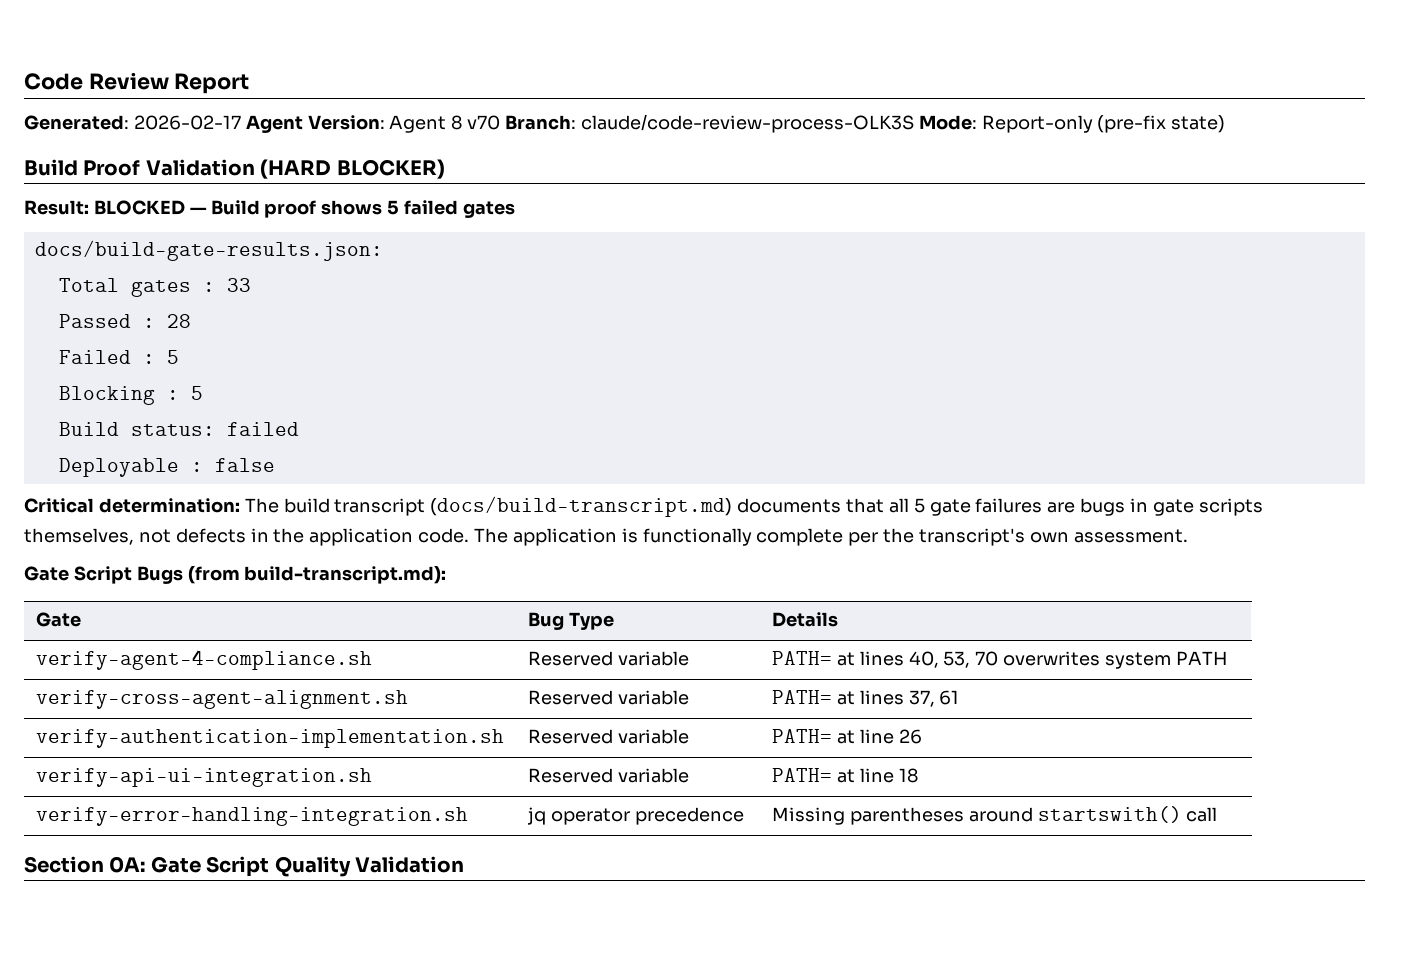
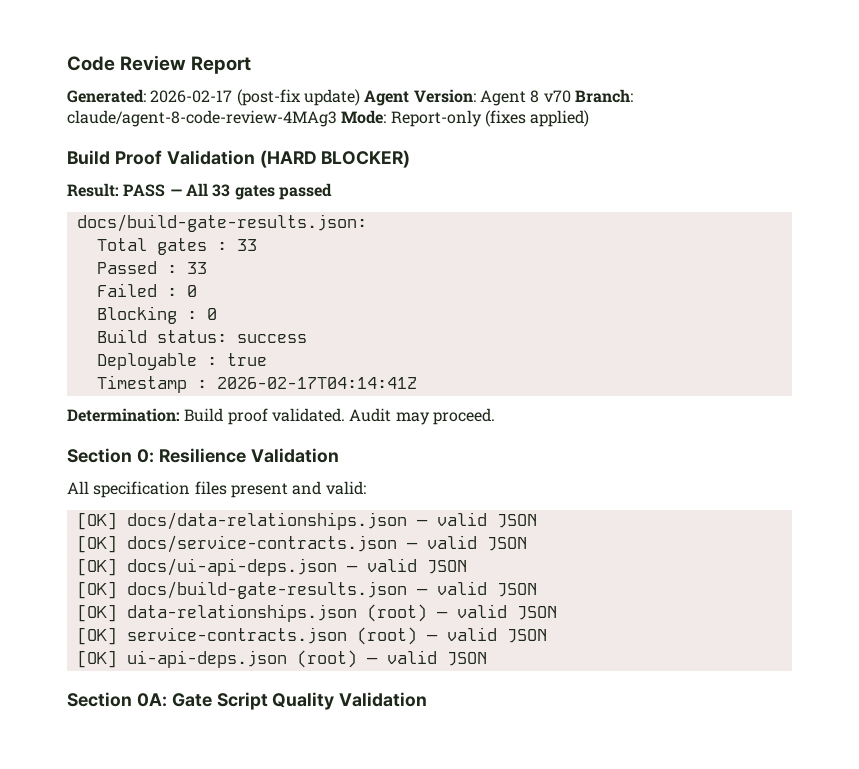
- Generated: 2026-02-17 Agent Version: Agent 8 v70 Branch: claude/code-review-process-OLK3S Mode: Report-only (pre-fix state)
+ Generated: 2026-02-17 (post-fix update) Agent Version: Agent 8 v70 Branch: claude/agent-8-code-review-4MAg3 Mode: Report-only (fixes applied)
- Result: BLOCKED — Build proof shows 5 failed gates
+ Result: PASS — All 33 gates passed
- Passed : 28
+ Passed : 33
- Failed : 5
+ Failed : 0
- Blocking : 5
+ Blocking : 0
- Build status: failed
+ Build status: success
- Deployable : false
- Critical determination: The build transcript (docs/build-transcript.md) documents that all 5 gate failures are bugs in gate scripts themselves, not defects in the application code. The application is functionally complete per the transcript's own assessment.
- Gate Script Bugs (from build-transcript.md):
- Gate | Bug Type | Details
- verify-agent-4-compliance.sh | Reserved variable | PATH= at lines 40, 53, 70 overwrites system PATH
- verify-cross-agent-alignment.sh | Reserved variable | PATH= at lines 37, 61
- verify-authentication-implementation.sh | Reserved variable | PATH= at line 26
- verify-api-ui-integration.sh | Reserved variable | PATH= at line 18
- verify-error-handling-integration.sh | jq operator precedence | Missing parentheses around startswith() call
+ Deployable : true
+ Timestamp : 2026-02-17T04:14:41Z
+ Determination: Build proof validated. Audit may proceed.
+ Section 0: Resilience Validation
+ All specification files present and valid:
+ [OK] docs/data-relationships.json — valid JSON
+ [OK] docs/service-contracts.json — valid JSON
+ [OK] docs/ui-api-deps.json — valid JSON
+ [OK] docs/build-gate-results.json — valid JSON
+ [OK] data-relationships.json (root) — valid JSON
+ [OK] service-contracts.json (root) — valid JSON
+ [OK] ui-api-deps.json (root) — valid JSON

